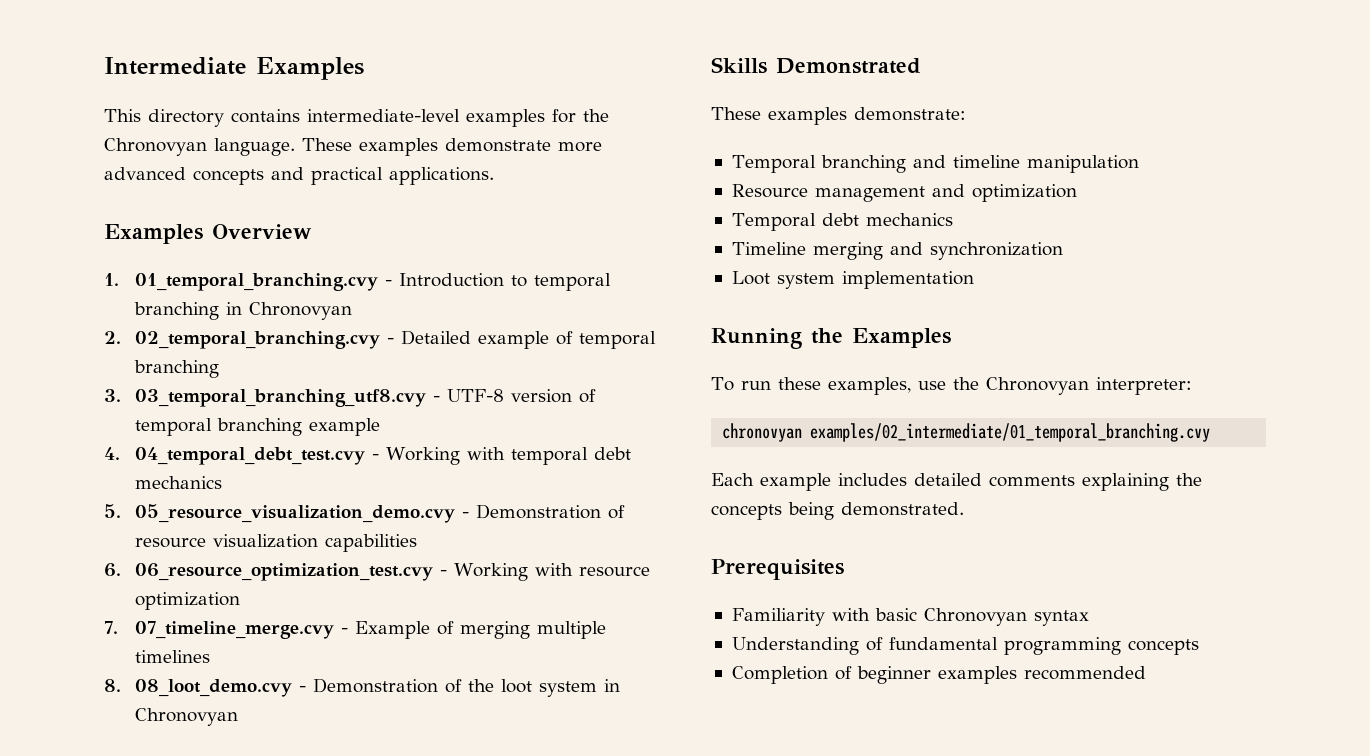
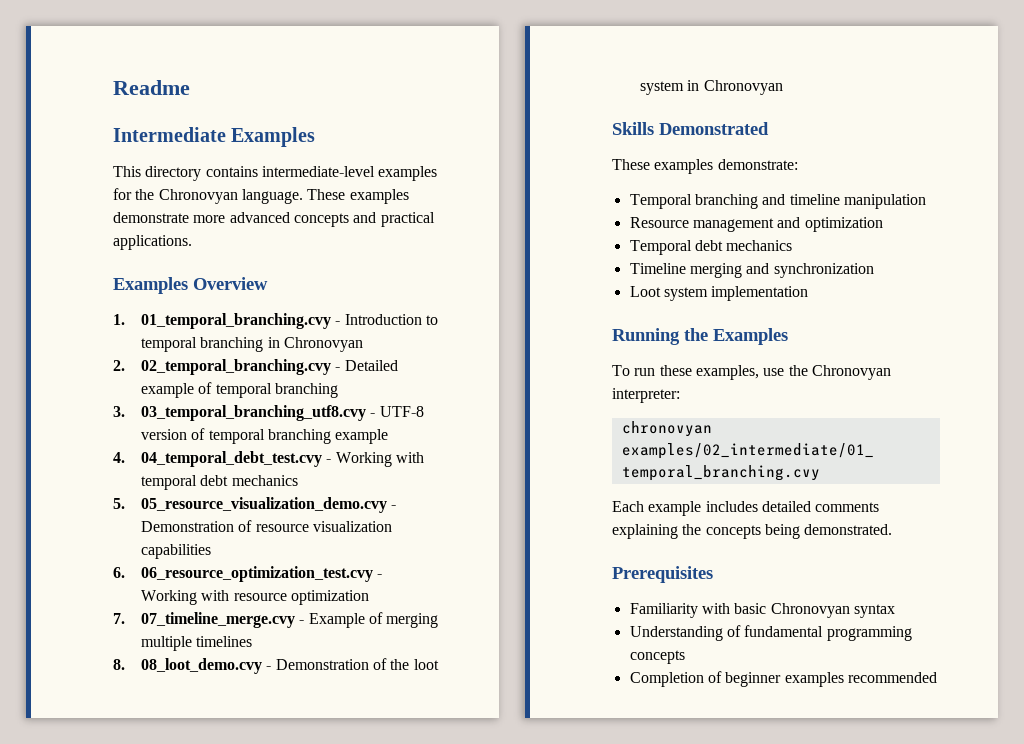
+ Readme

